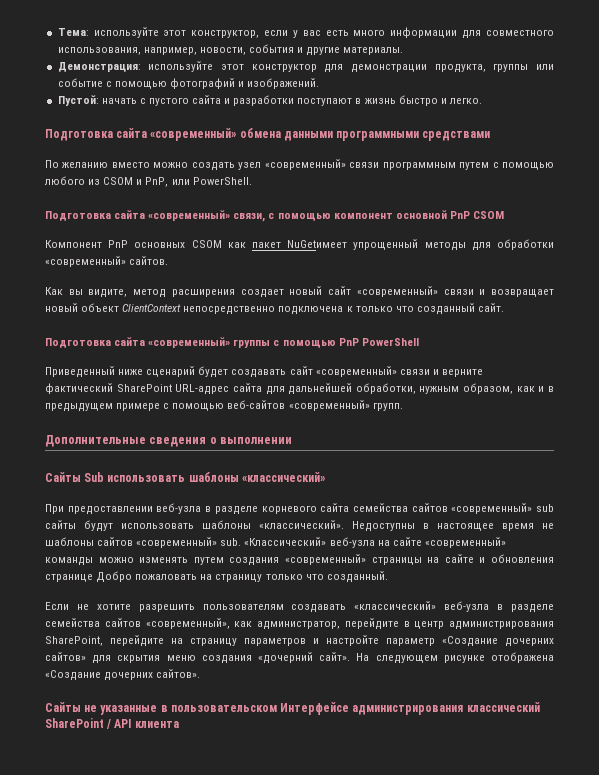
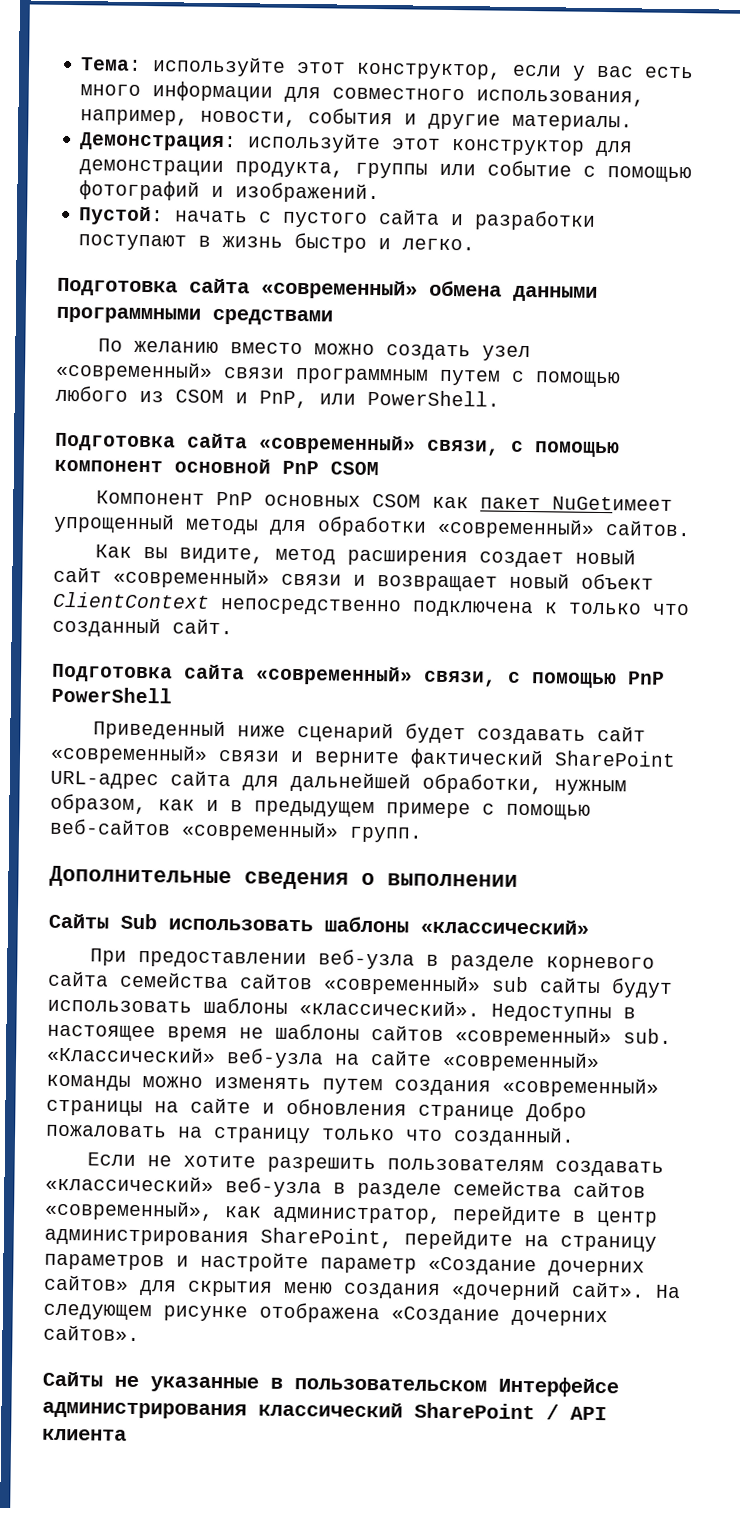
- Подготовка сайта «современный» группы с помощью PnP PowerShell
+ Подготовка сайта «современный» связи, с помощью PnP PowerShell

